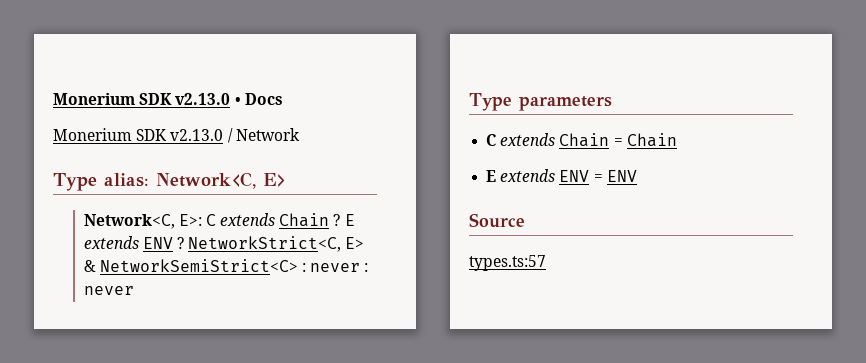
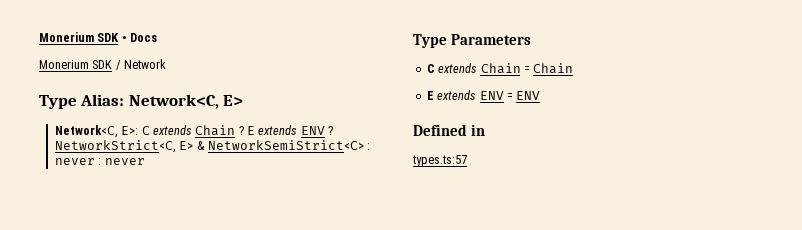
- Monerium SDK v2.13.0 • Docs
+ Monerium SDK • Docs
- Monerium SDK v2.13.0 / Network
+ Monerium SDK / Network
- Type alias: Network<C, E>
+ Type Alias: Network<C, E>
- Type parameters
+ Type Parameters
- Source
+ Defined in

